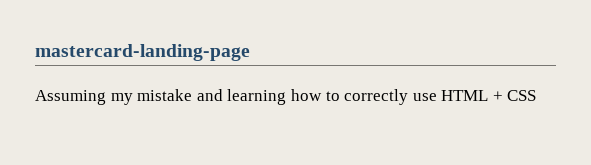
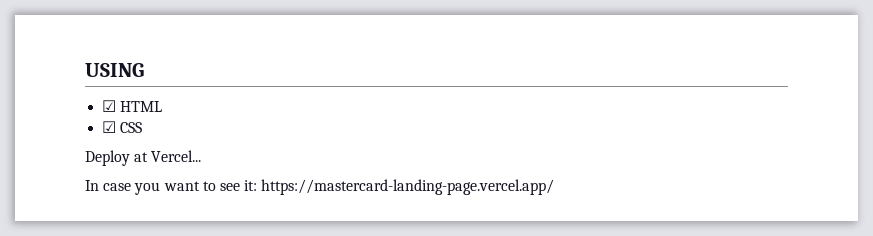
- mastercard-landing-page
- Assuming my mistake and learning how to correctly use HTML + CSS
+ USING
+ ☑ HTML
+ ☑ CSS
+ Deploy at Vercel...
+ In case you want to see it: https://mastercard-landing-page.vercel.app/

